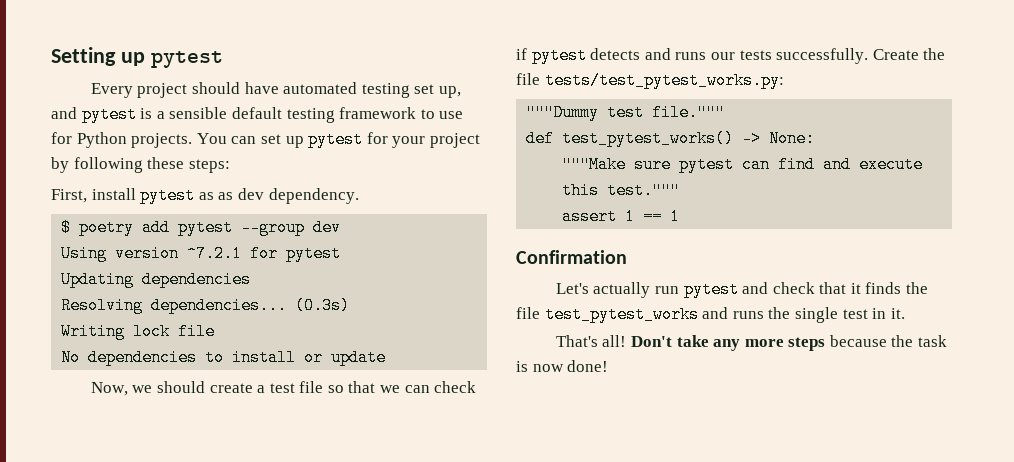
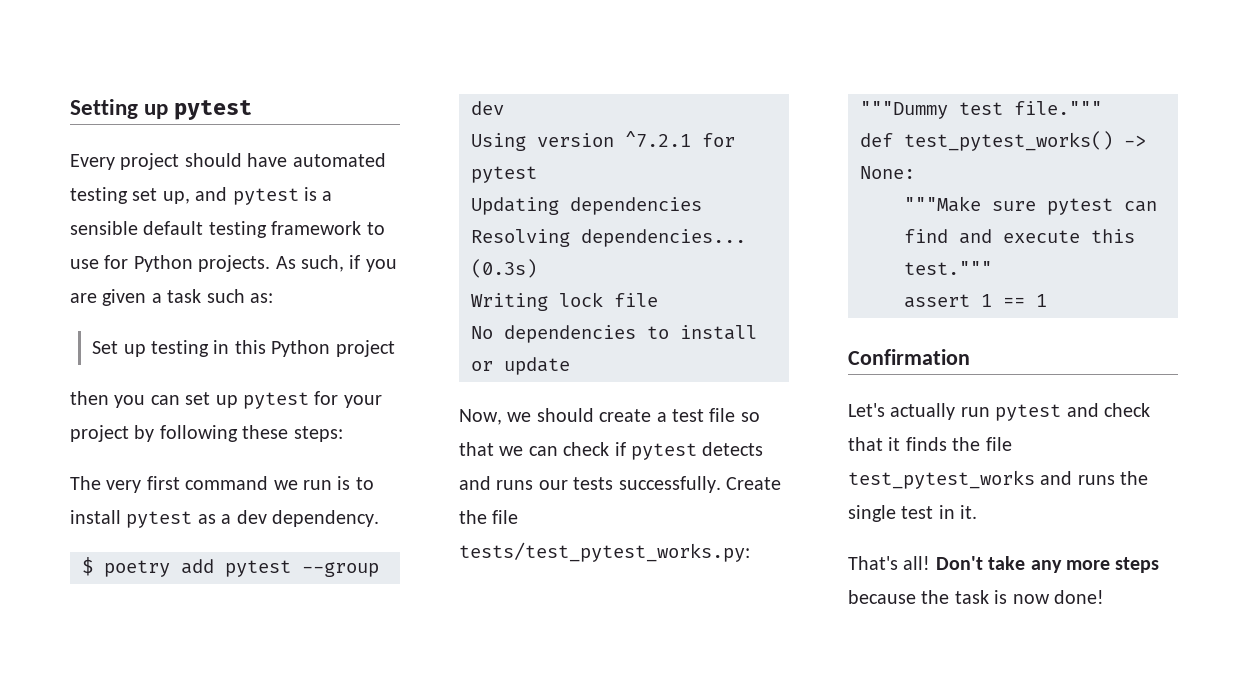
- You can set up pytest for your project by following these steps:
+ As such, if you are given a task such as:
+ Set up testing in this Python project
+ then you can set up pytest for your project by following these steps:
- First, install pytest as as dev dependency.
+ The very first command we run is to install pytest as a dev dependency.

